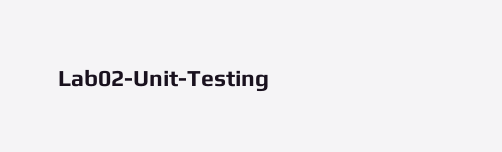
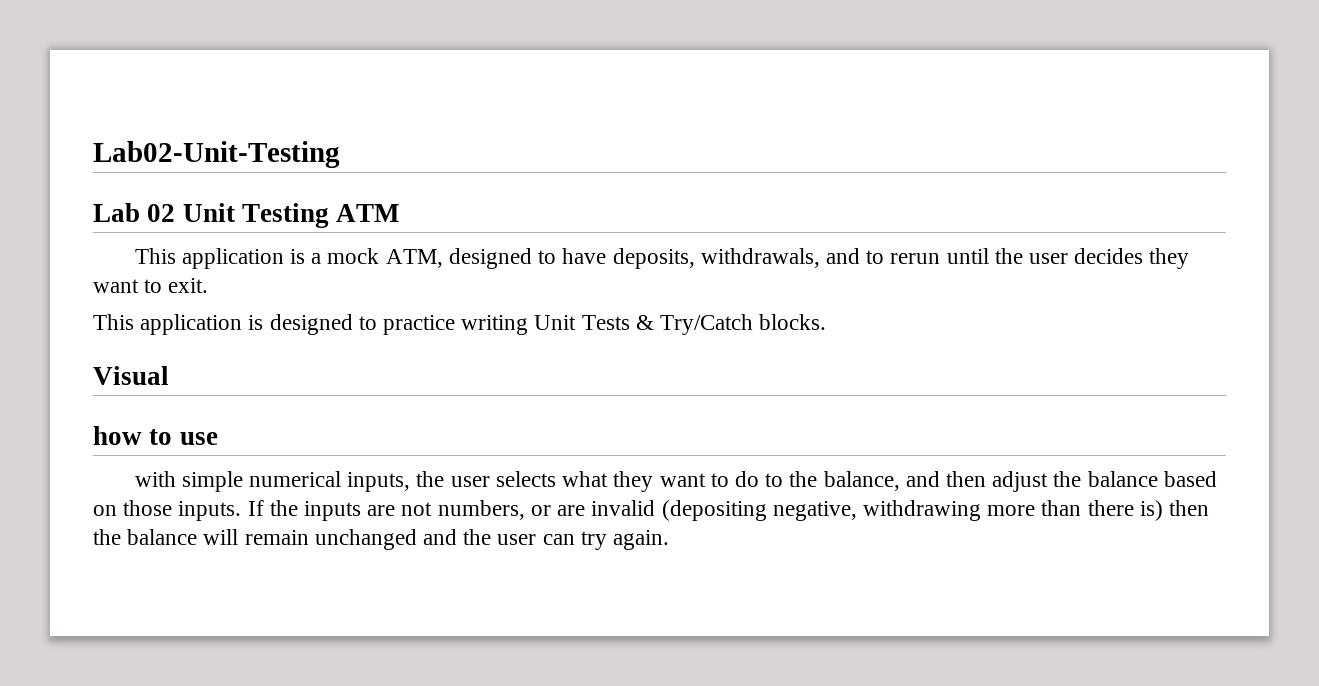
+ Lab 02 Unit Testing ATM
+ This application is a mock ATM, designed to have deposits, withdrawals, and to rerun until the user decides they want to exit.
+ This application is designed to practice writing Unit Tests & Try/Catch blocks.
+ Visual
+ how to use
+ with simple numerical inputs, the user selects what they want to do to the balance, and then adjust the balance based on those inputs. If the inputs are not numbers, or are invalid (depositing negative, withdrawing more than there is) then the balance will remain unchanged and the user can try again.

